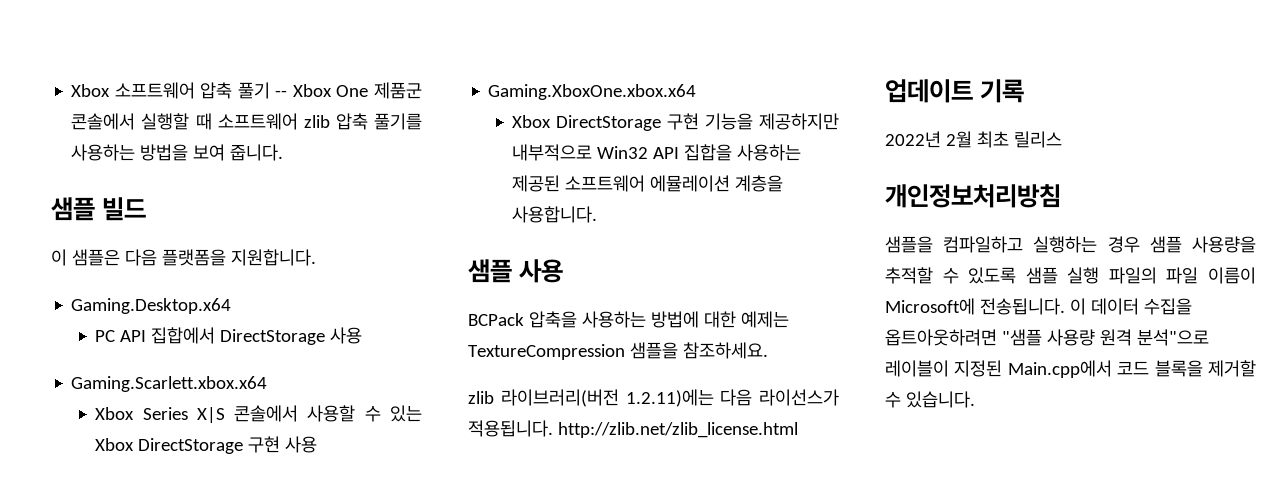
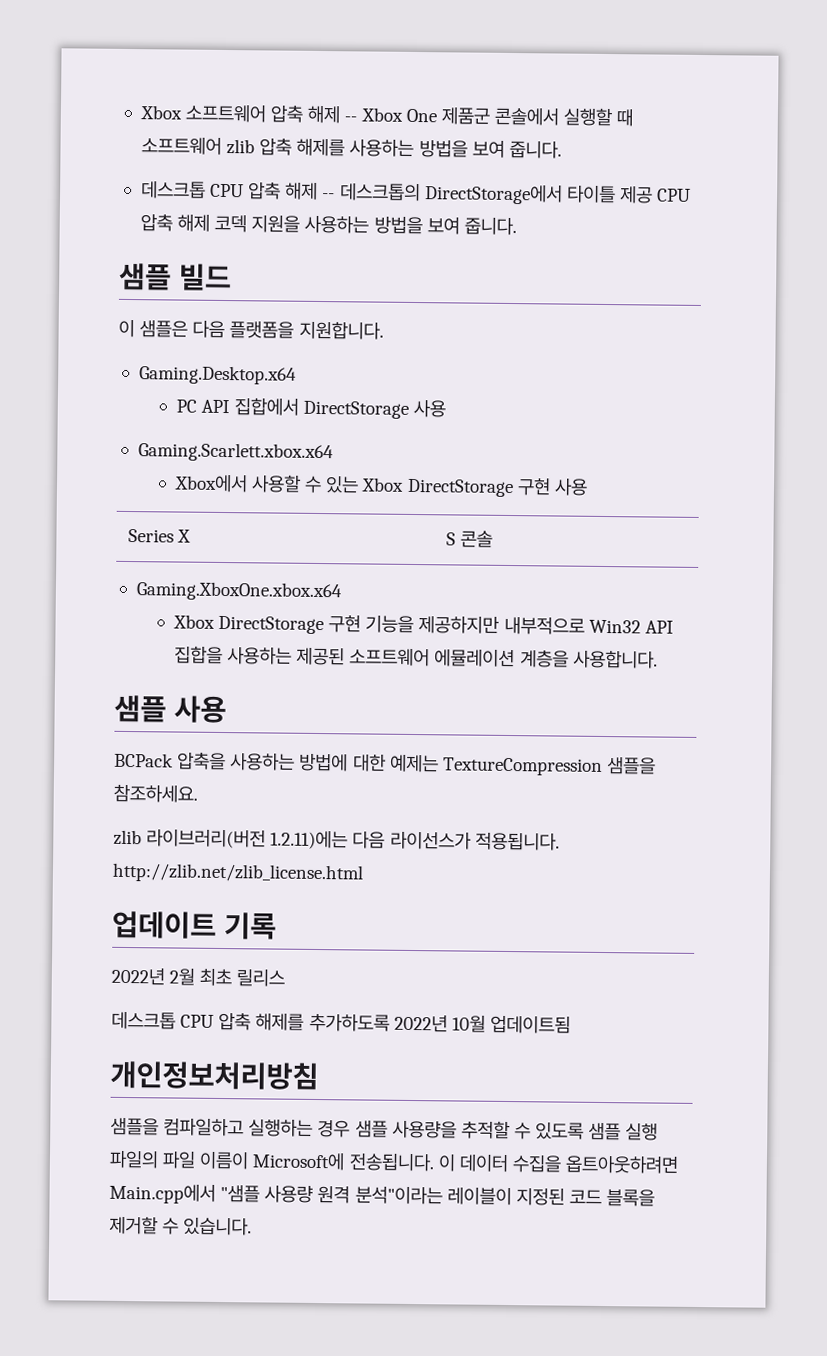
- Xbox 소프트웨어 압축 풀기 -- Xbox One 제품군 콘솔에서 실행할 때 소프트웨어 zlib 압축 풀기를 사용하는 방법을 보여 줍니다.
+ Xbox 소프트웨어 압축 해제 -- Xbox One 제품군 콘솔에서 실행할 때 소프트웨어 zlib 압축 해제를 사용하는 방법을 보여 줍니다.
+ 데스크톱 CPU 압축 해제 -- 데스크톱의 DirectStorage에서 타이틀 제공 CPU 압축 해제 코덱 지원을 사용하는 방법을 보여 줍니다.
- Xbox Series X|S 콘솔에서 사용할 수 있는 Xbox DirectStorage 구현 사용
+ Xbox에서 사용할 수 있는 Xbox DirectStorage 구현 사용
+ Series X | S 콘솔
+ 데스크톱 CPU 압축 해제를 추가하도록 2022년 10월 업데이트됨
- 이 데이터 수집을 옵트아웃하려면 "샘플 사용량 원격 분석"으로 레이블이 지정된 Main.cpp에서 코드 블록을 제거할 수 있습니다.
+ 이 데이터 수집을 옵트아웃하려면 Main.cpp에서 "샘플 사용량 원격 분석"이라는 레이블이 지정된 코드 블록을 제거할 수 있습니다.

